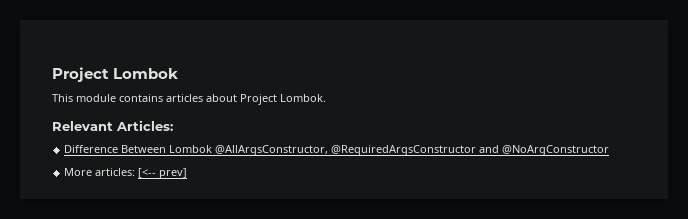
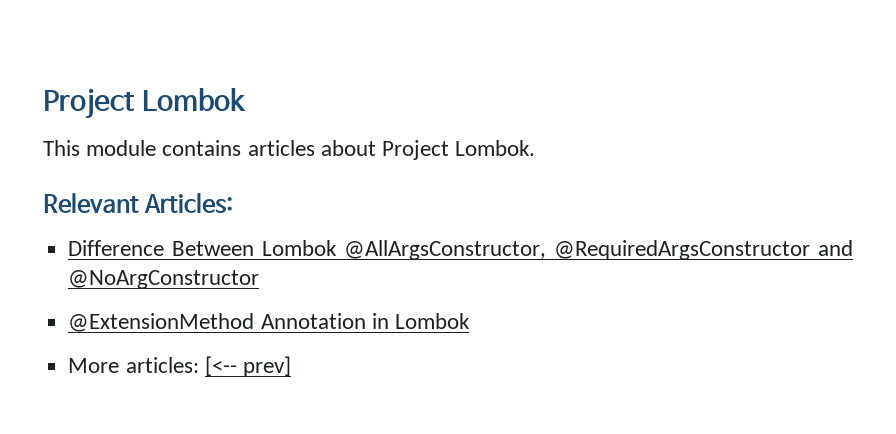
+ @ExtensionMethod Annotation in Lombok

